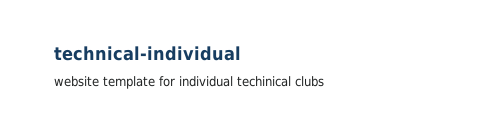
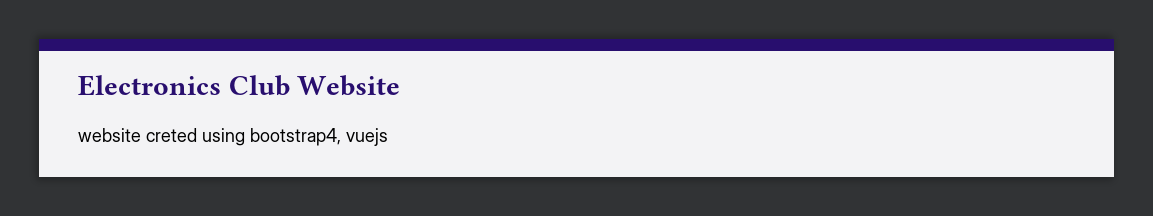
- technical-individual
- website template for individual techinical clubs
+ Electronics Club Website
+ website creted using bootstrap4, vuejs

